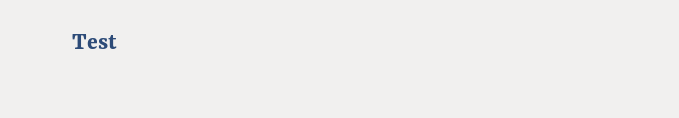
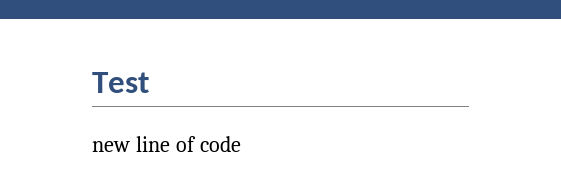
+ new line of code

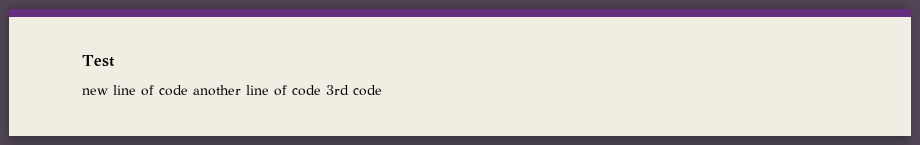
- new line of code
+ new line of code another line of code 3rd code

